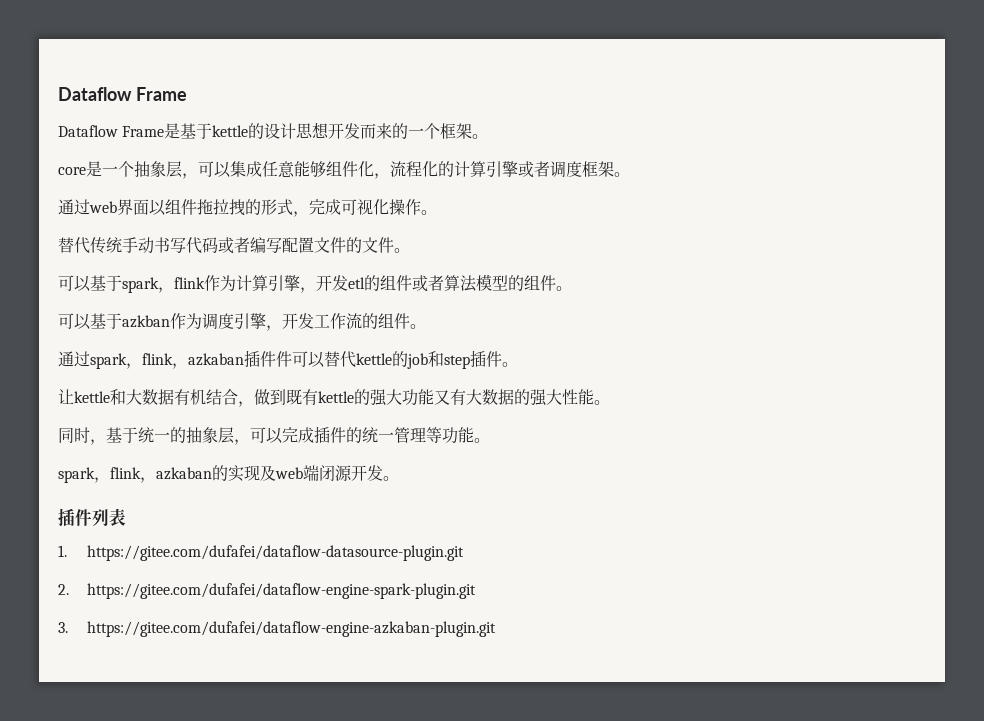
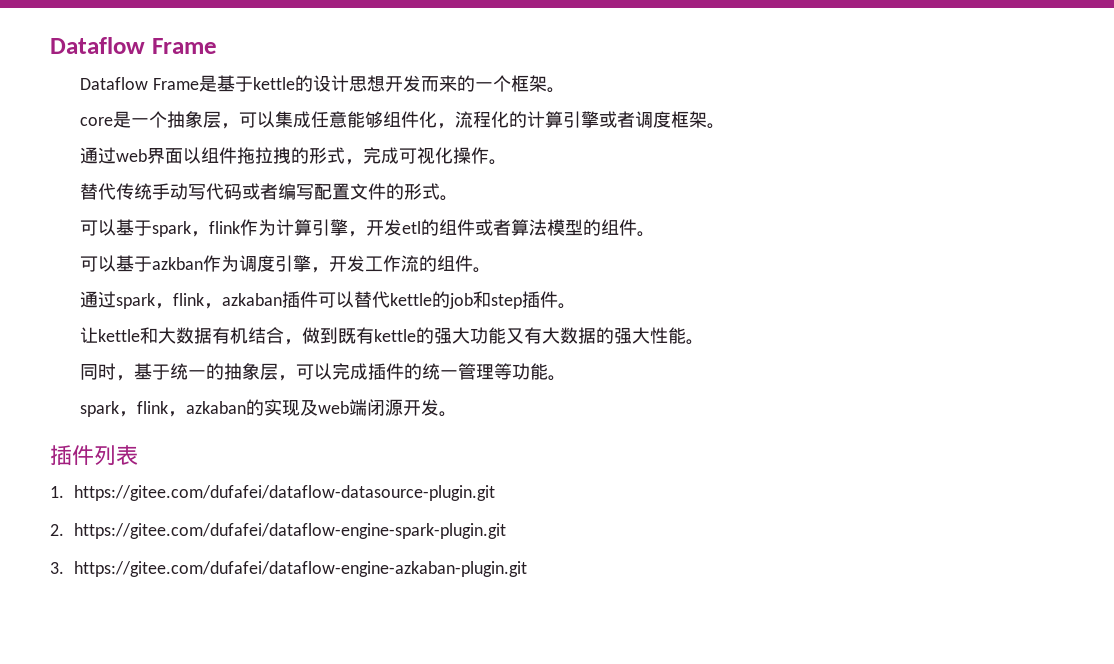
- 替代传统手动书写代码或者编写配置文件的文件。
+ 替代传统手动写代码或者编写配置文件的形式。
- 通过spark，flink，azkaban插件件可以替代kettle的job和step插件。
+ 通过spark，flink，azkaban插件可以替代kettle的job和step插件。

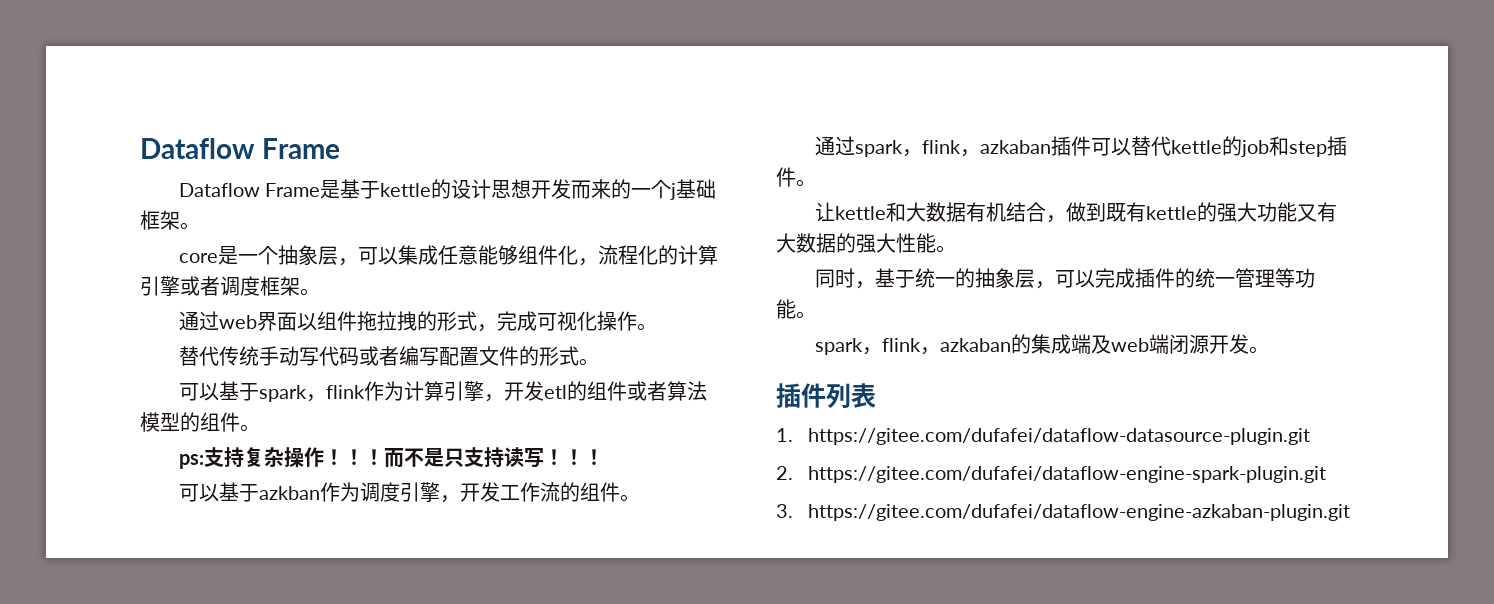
- Dataflow Frame是基于kettle的设计思想开发而来的一个框架。
+ Dataflow Frame是基于kettle的设计思想开发而来的一个j基础框架。
+ ps:支持复杂操作！！！而不是只支持读写！！！
- spark，flink，azkaban的实现及web端闭源开发。
+ spark，flink，azkaban的集成端及web端闭源开发。

